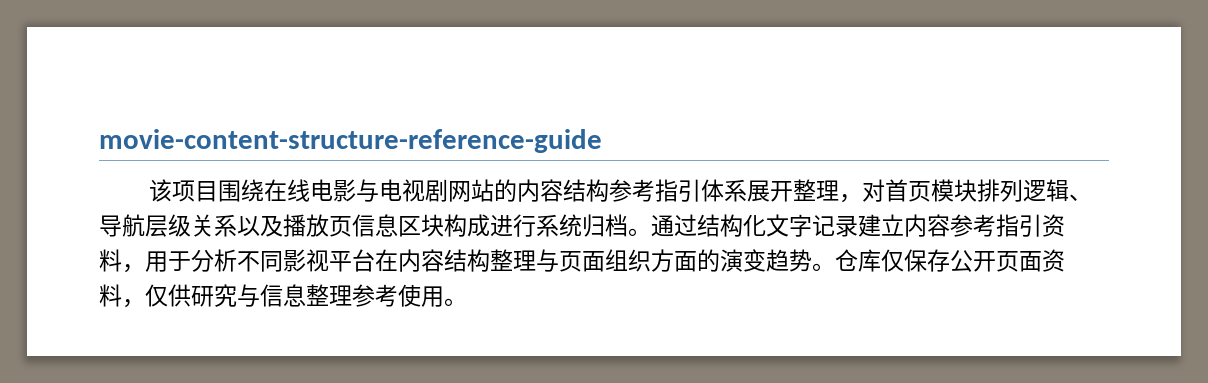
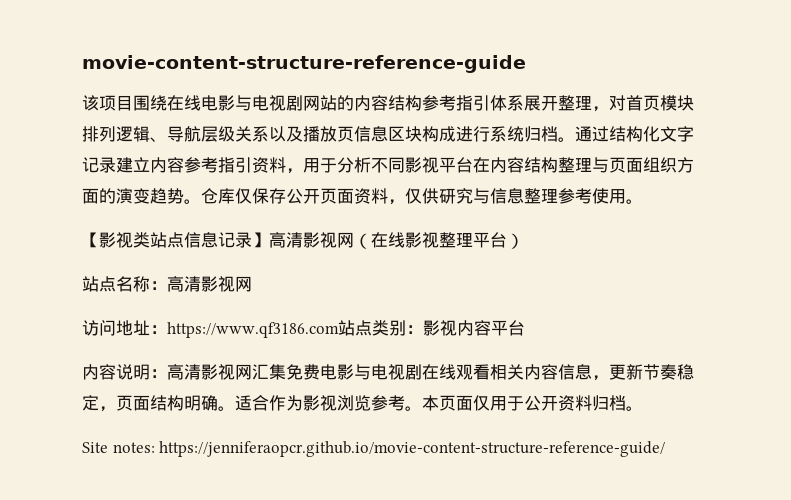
+ 【影视类站点信息记录】高清影视网（在线影视整理平台）
+ 站点名称：高清影视网
+ 访问地址：https://www.qf3186.com站点类别：影视内容平台
+ 内容说明：高清影视网汇集免费电影与电视剧在线观看相关内容信息，更新节奏稳定，页面结构明确。适合作为影视浏览参考。本页面仅用于公开资料归档。
+ Site notes: https://jenniferaopcr.github.io/movie-content-structure-reference-guide/

